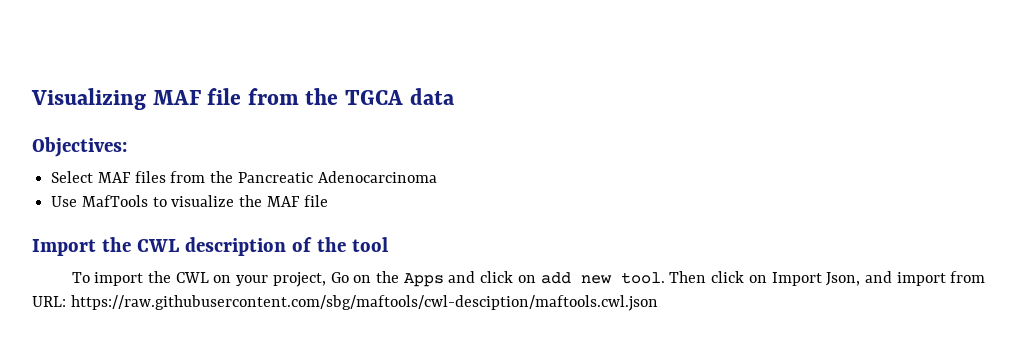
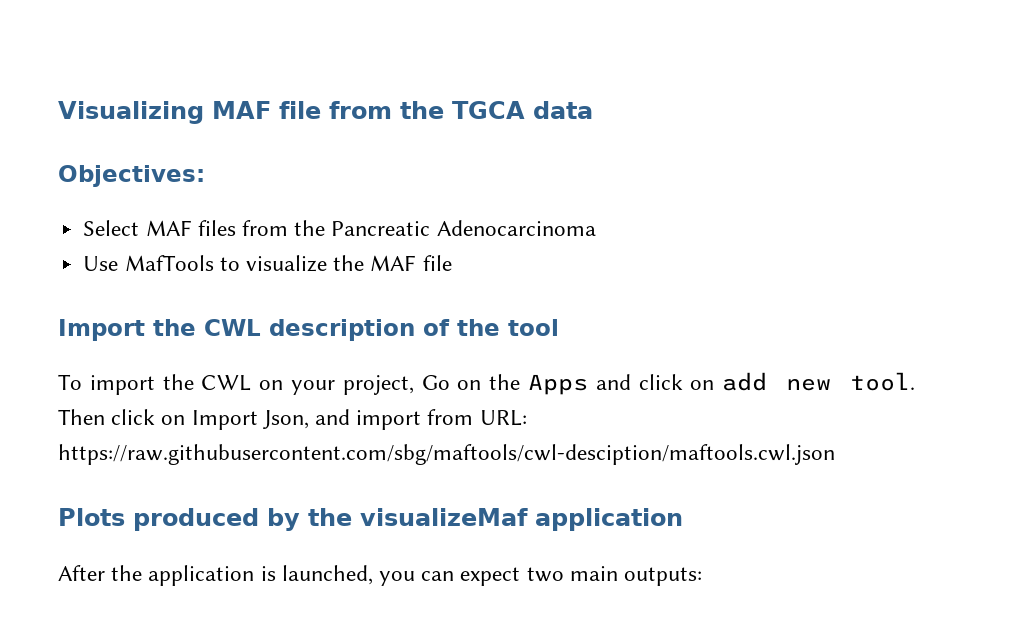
+ Plots produced by the visualizeMaf application
+ After the application is launched, you can expect two main outputs:

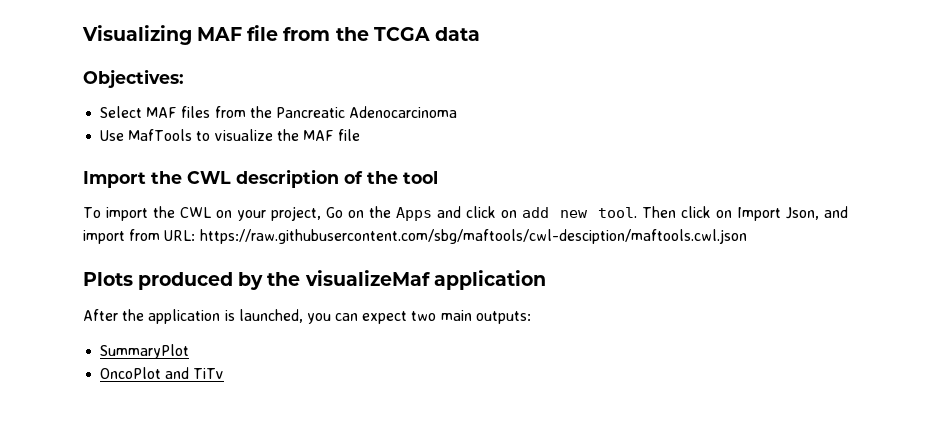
- Visualizing MAF file from the TGCA data
+ Visualizing MAF file from the TCGA data
+ SummaryPlot
+ OncoPlot and TiTv

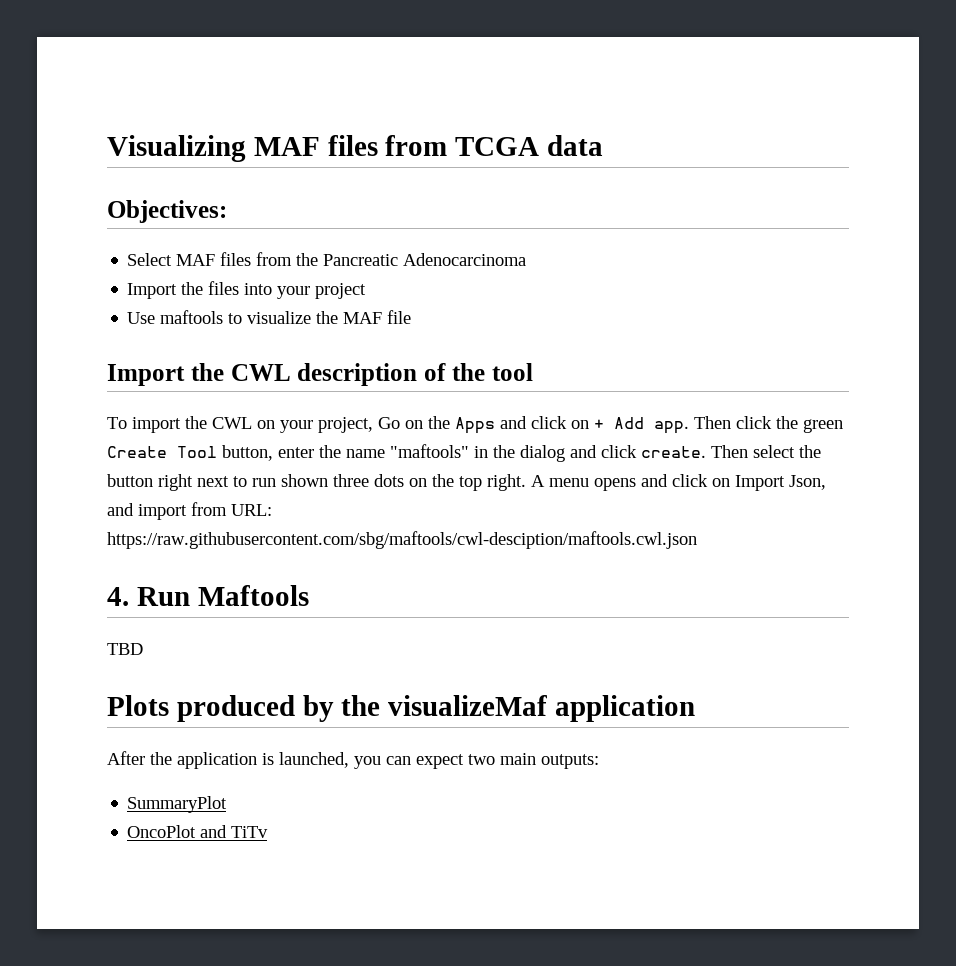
- Visualizing MAF file from the TCGA data
+ Visualizing MAF files from TCGA data
+ Import the files into your project
- Use MafTools to visualize the MAF file
+ Use maftools to visualize the MAF file
- To import the CWL on your project, Go on the Apps and click on add new tool. Then click on Import Json, and import from URL: https://raw.githubusercontent.com/sbg/maftools/cwl-desciption/maftools.cwl.json
+ To import the CWL on your project, Go on the Apps and click on + Add app. Then click the green Create Tool button, enter the name "maftools" in the dialog and click create. Then select the button right next to run shown three dots on the top right. A menu opens and click on Import Json, and import from URL: https://raw.githubusercontent.com/sbg/maftools/cwl-desciption/maftools.cwl.json
+ 4. Run Maftools
+ TBD

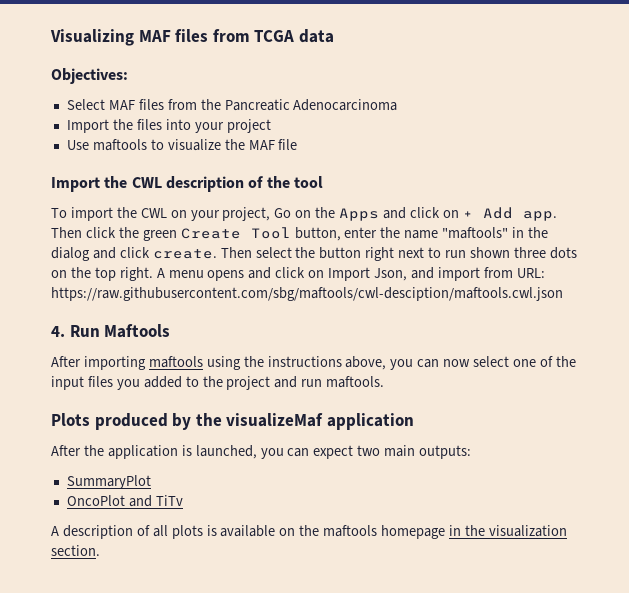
- TBD
+ After importing maftools using the instructions above, you can now select one of the input files you added to the project and run maftools.
+ A description of all plots is available on the maftools homepage in the visualization section.

